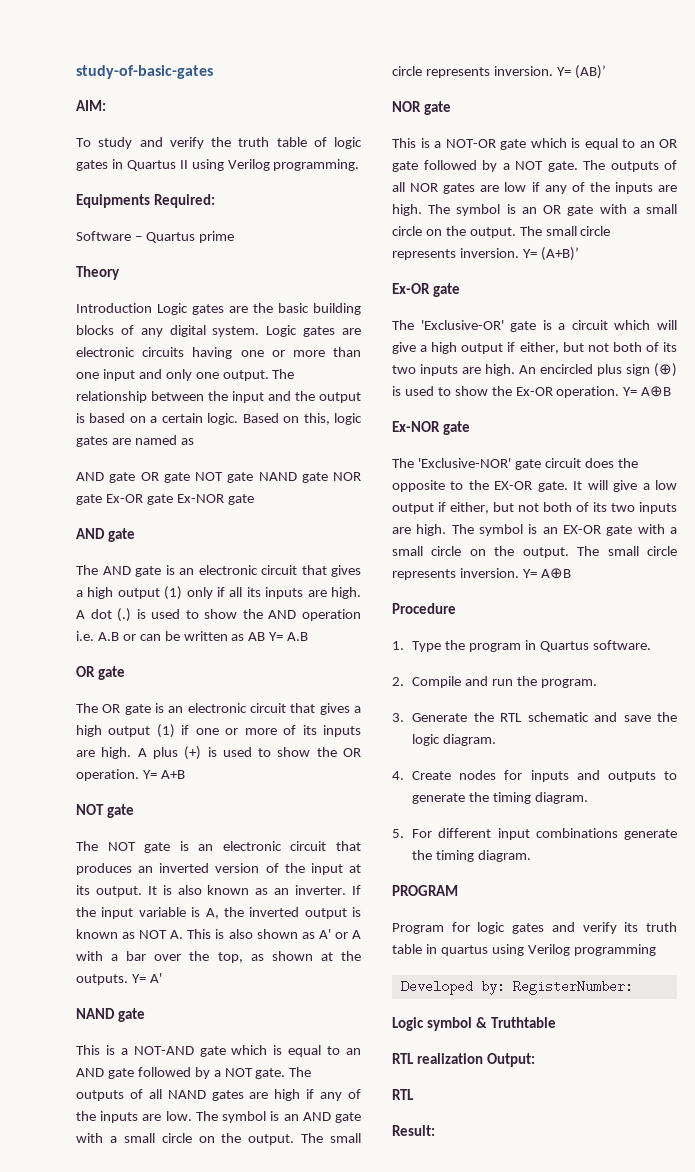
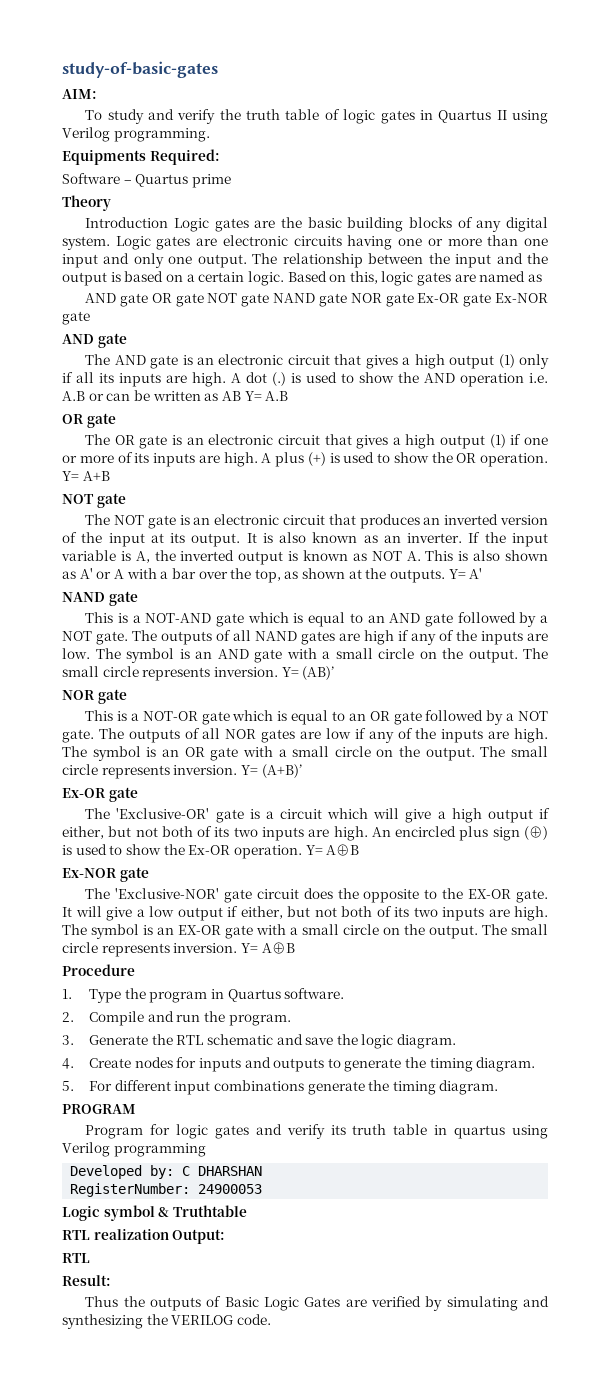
- Developed by: RegisterNumber:
+ Developed by: C DHARSHAN
+ RegisterNumber: 24900053
+ Thus the outputs of Basic Logic Gates are verified by simulating and synthesizing the VERILOG code.

